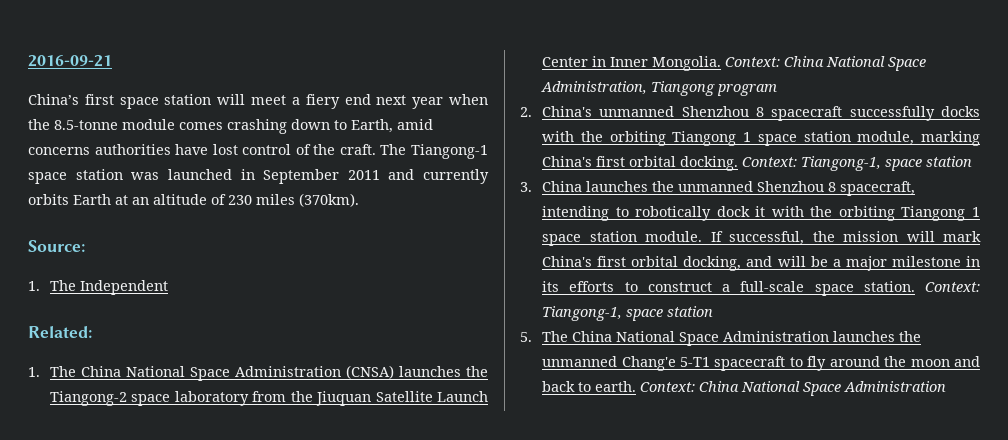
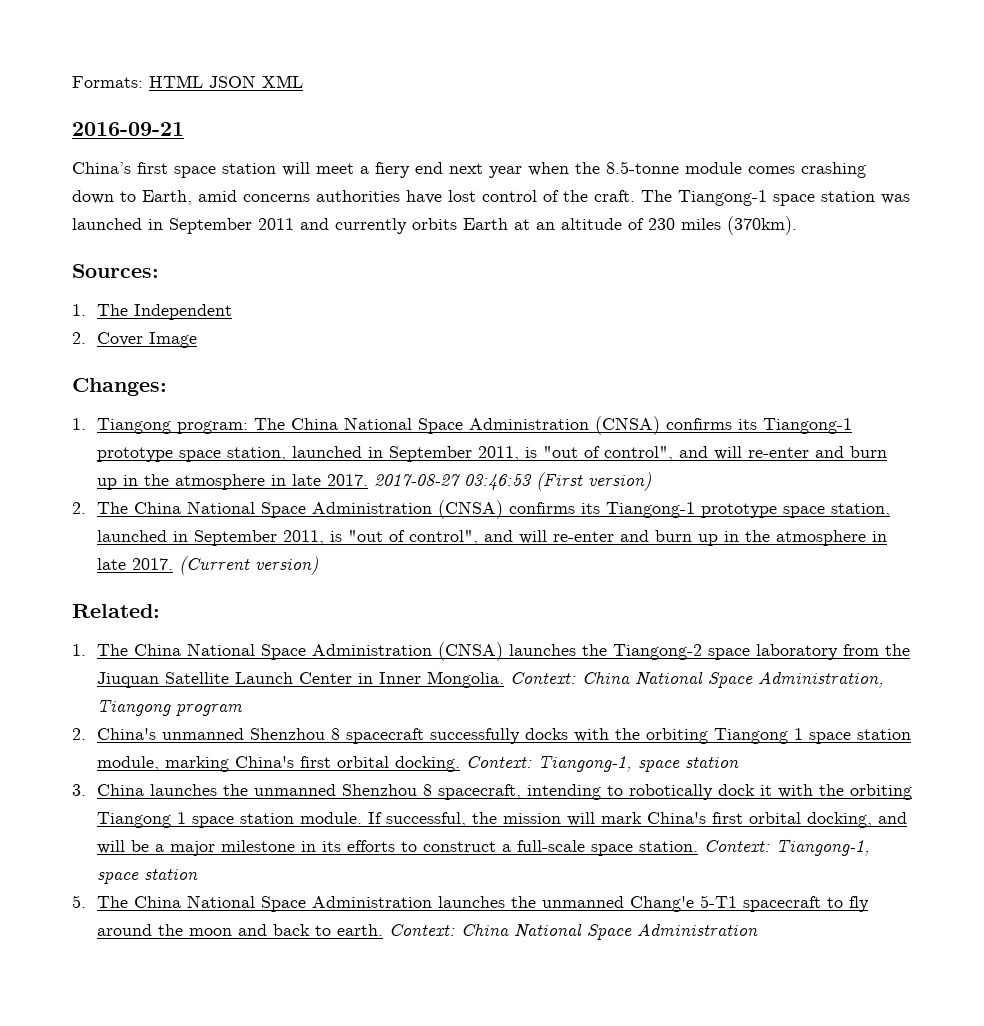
+ Formats: HTML JSON XML
- Source:
+ Sources:
+ 2. Cover Image
+ Changes:
+ 1. Tiangong program: The China National Space Administration (CNSA) confirms its Tiangong-1 prototype space station, launched in September 2011, is "out of control", and will re-enter and burn up in the atmosphere in late 2017. 2017-08-27 03:46:53 (First version)
+ 2. The China National Space Administration (CNSA) confirms its Tiangong-1 prototype space station, launched in September 2011, is "out of control", and will re-enter and burn up in the atmosphere in late 2017. (Current version)

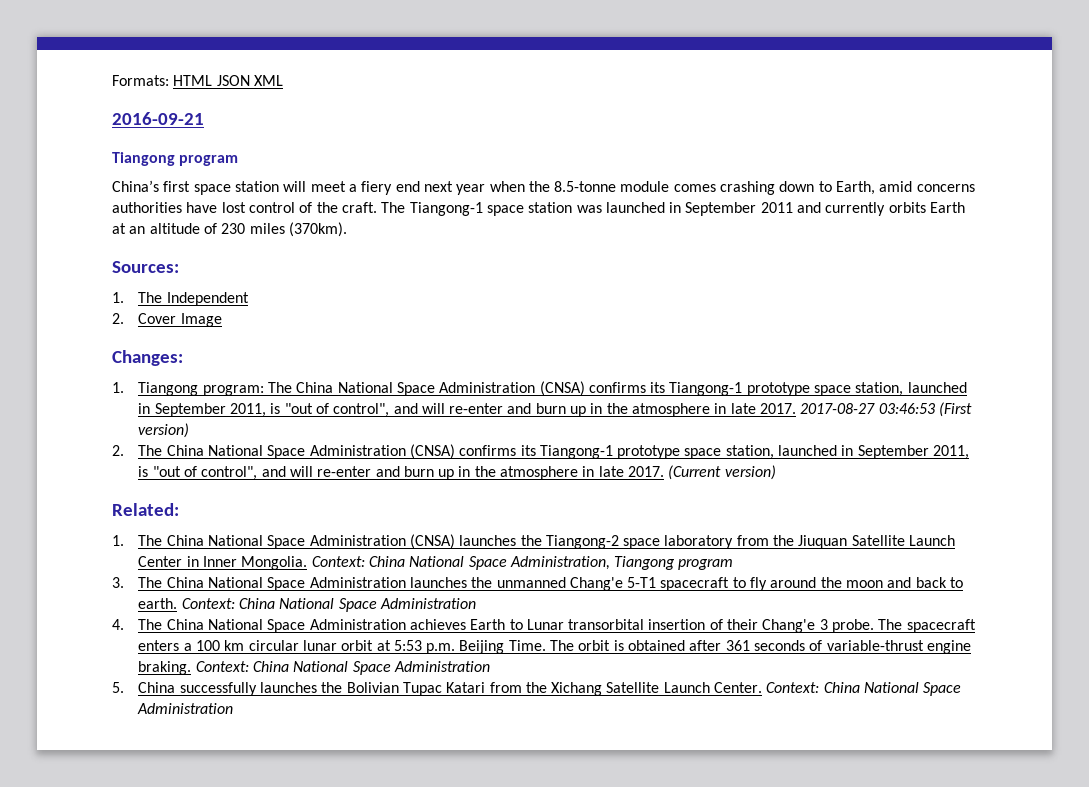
  2016-09-21
+ Tiangong program
- 2. China's unmanned Shenzhou 8 spacecraft successfully docks with the orbiting Tiangong 1 space station module, marking China's first orbital docking. Context: Tiangong-1, space station
- 3. China launches the unmanned Shenzhou 8 spacecraft, intending to robotically dock it with the orbiting Tiangong 1 space station module. If successful, the mission will mark China's first orbital docking, and will be a major milestone in its efforts to construct a full-scale space station. Context: Tiangong-1, space station
- 5. The China National Space Administration launches the unmanned Chang'e 5-T1 spacecraft to fly around the moon and back to earth.
+ 3. The China National Space Administration launches the unmanned Chang'e 5-T1 spacecraft to fly around the moon and back to earth.
+ 4. The China National Space Administration achieves Earth to Lunar transorbital insertion of their Chang'e 3 probe. The spacecraft enters a 100 km circular lunar orbit at 5:53 p.m. Beijing Time. The orbit is obtained after 361 seconds of variable-thrust engine braking. Context: China National Space Administration
+ 5. China successfully launches the Bolivian Tupac Katari from the Xichang Satellite Launch Center. Context: China National Space Administration

